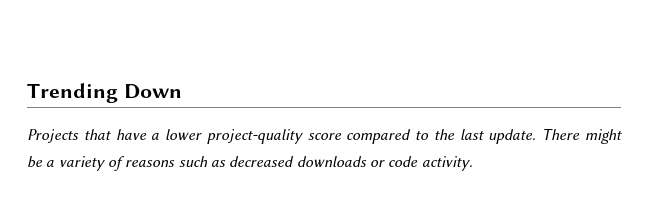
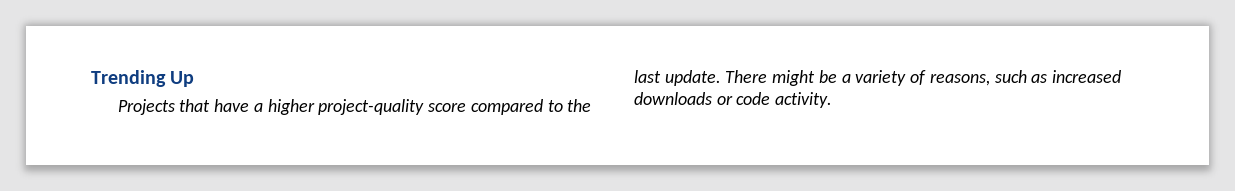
- Trending Down
+ Trending Up
- Projects that have a lower project-quality score compared to the last update.
+ Projects that have a higher project-quality score compared to the last update.
- There might be a variety of reasons such as decreased downloads or code activity.
+ There might be a variety of reasons, such as increased downloads or code activity.

